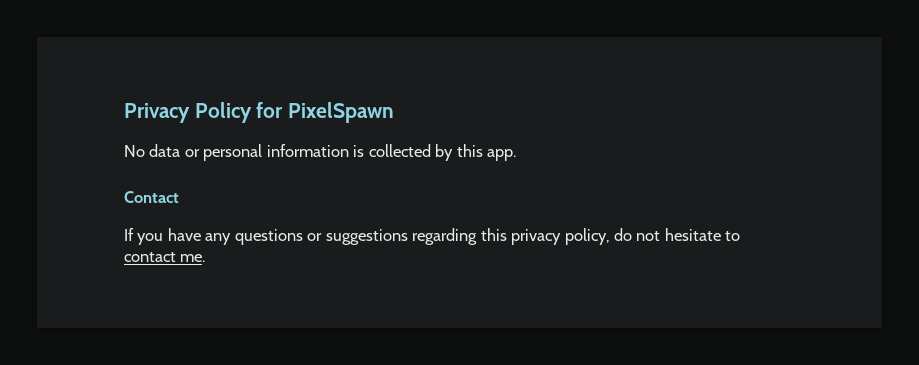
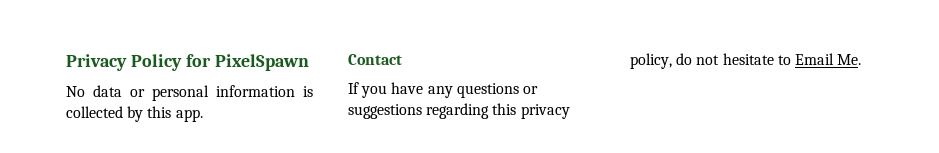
- If you have any questions or suggestions regarding this privacy policy, do not hesitate to contact me.
+ If you have any questions or suggestions regarding this privacy policy, do not hesitate to Email Me.

